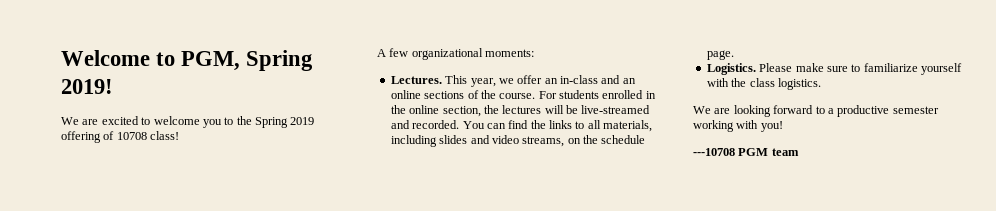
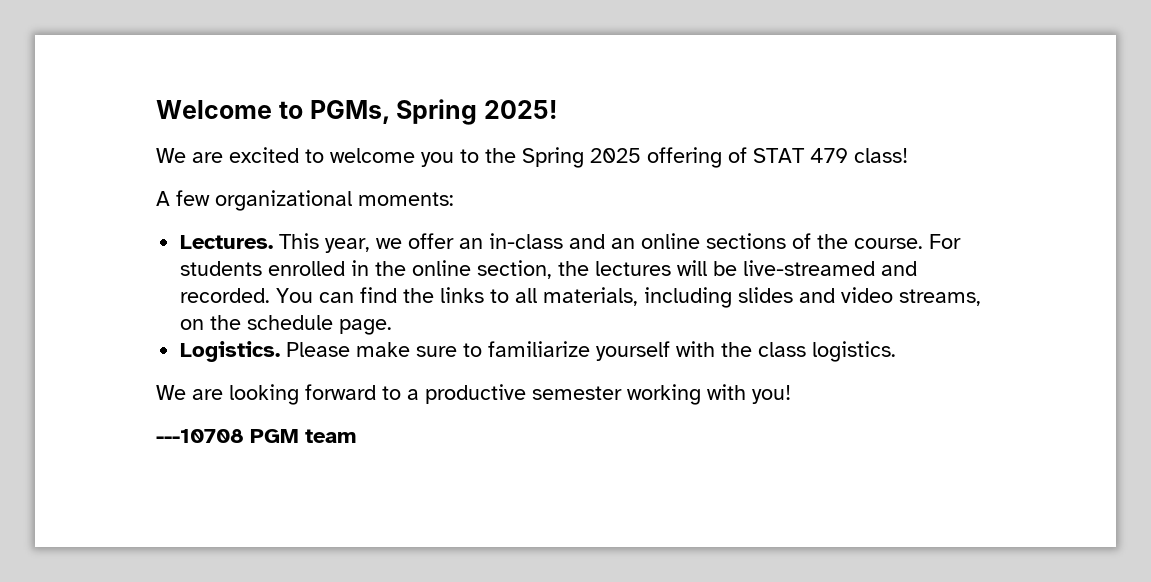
- Welcome to PGM, Spring 2019!
+ Welcome to PGMs, Spring 2025!
- We are excited to welcome you to the Spring 2019 offering of 10708 class!
+ We are excited to welcome you to the Spring 2025 offering of STAT 479 class!

